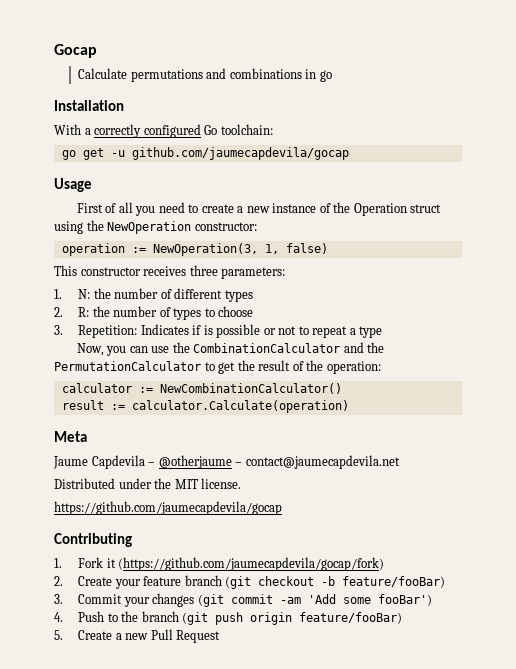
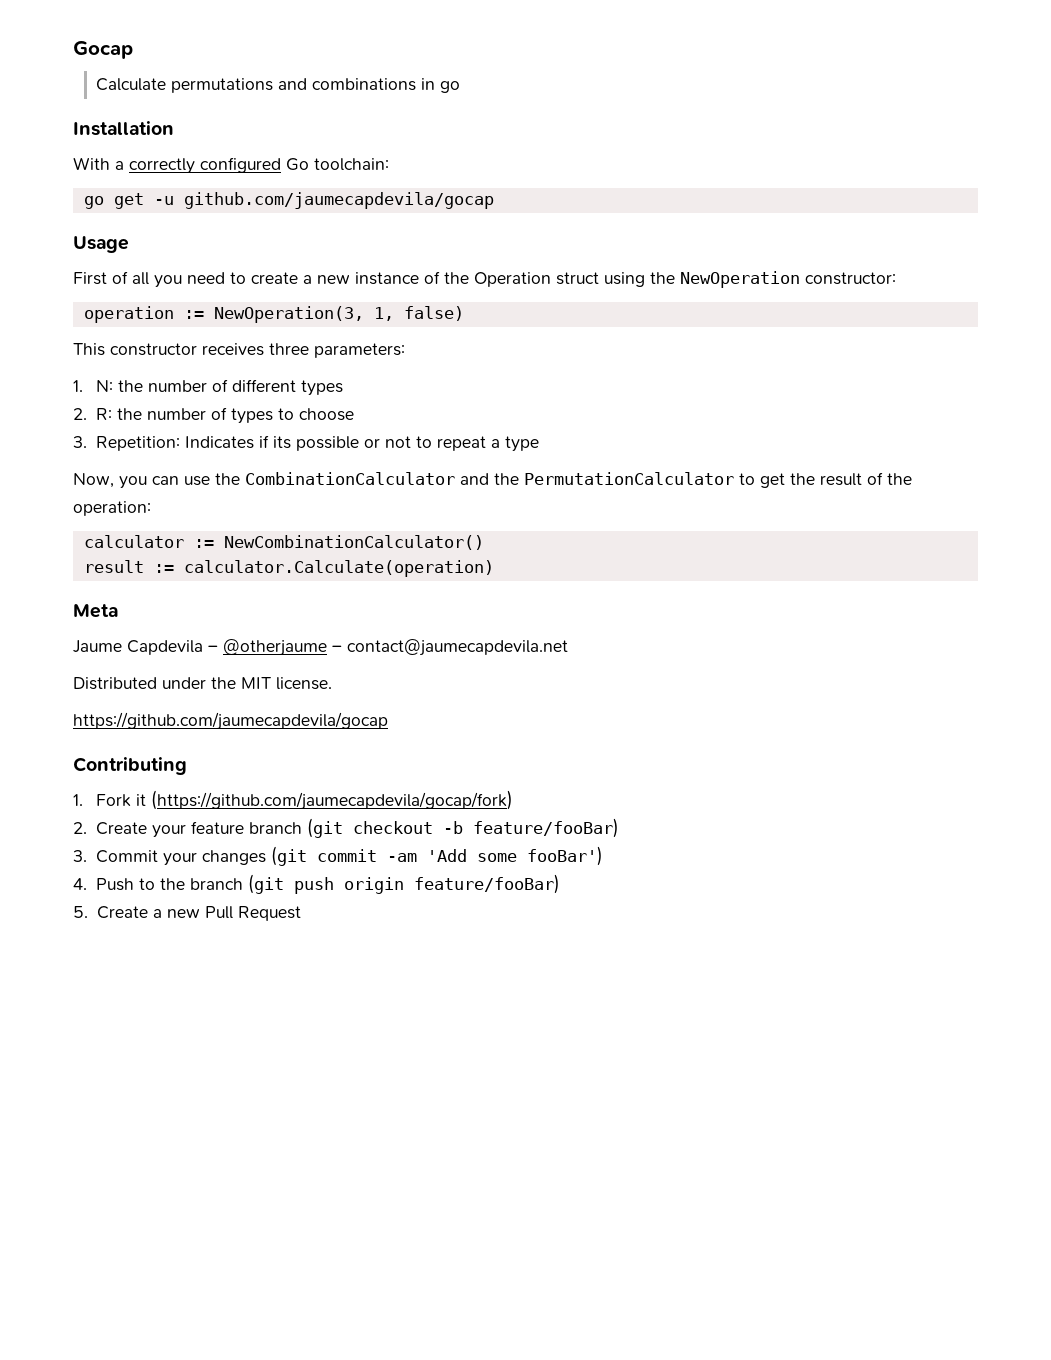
- 3. Repetition: Indicates if is possible or not to repeat a type
+ 3. Repetition: Indicates if its possible or not to repeat a type

